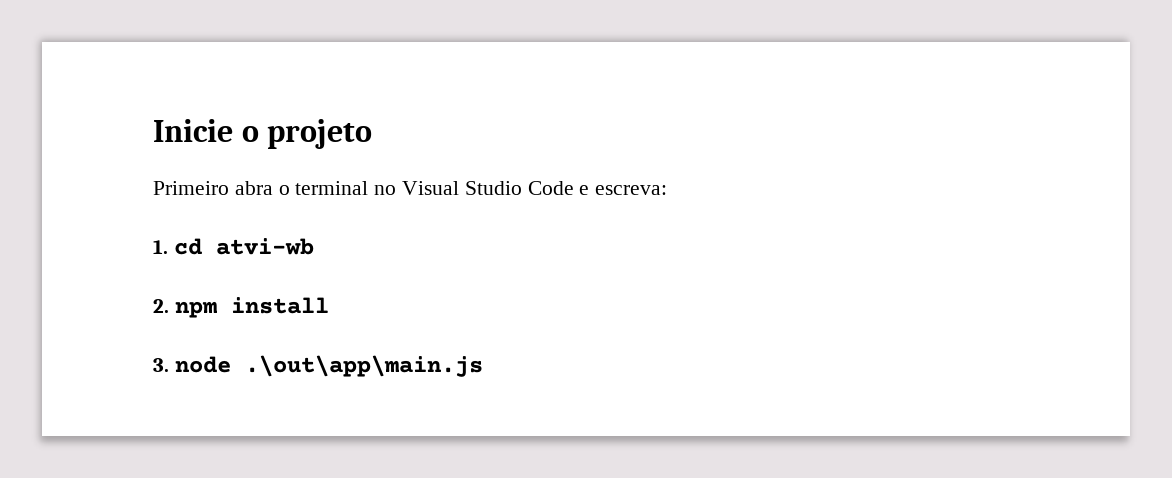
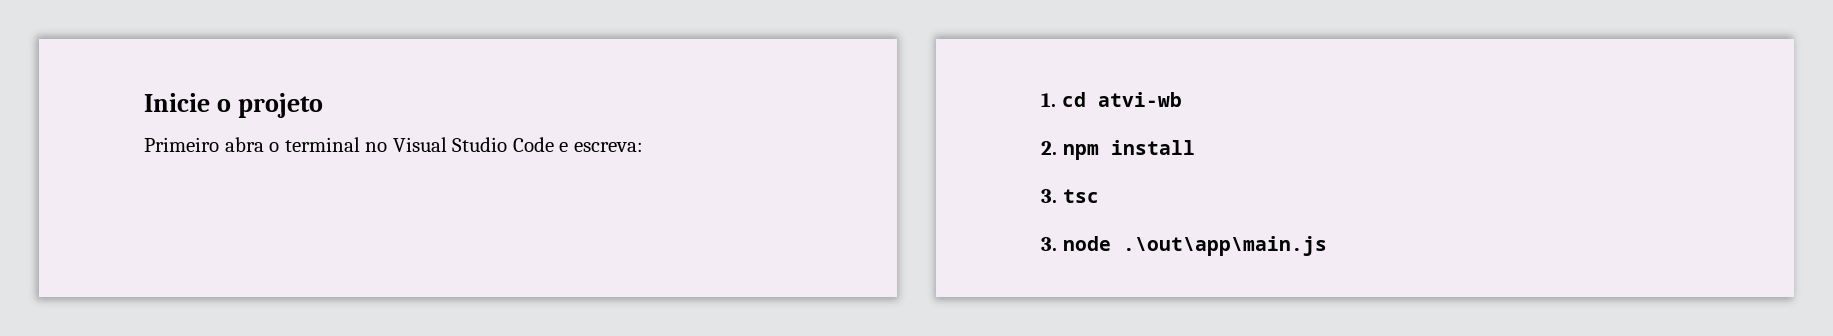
+ 3. tsc

